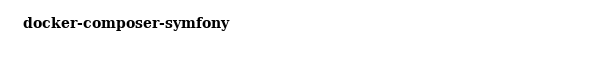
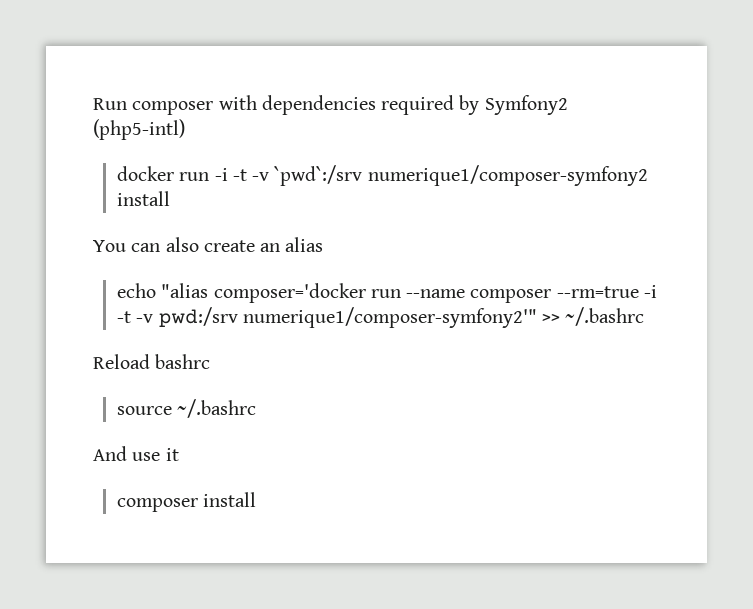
- docker-composer-symfony
+ Run composer with dependencies required by Symfony2 (php5-intl)
+ docker run -i -t -v `pwd`:/srv numerique1/composer-symfony2 install
+ You can also create an alias
+ echo "alias composer='docker run --name composer --rm=true -i -t -v pwd:/srv numerique1/composer-symfony2'" >> ~/.bashrc
+ Reload bashrc
+ source ~/.bashrc
+ And use it
+ composer install

